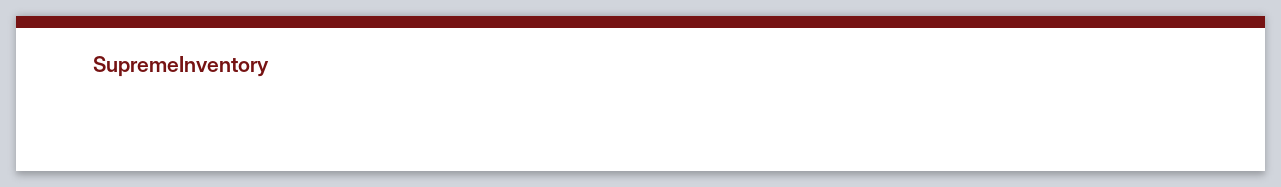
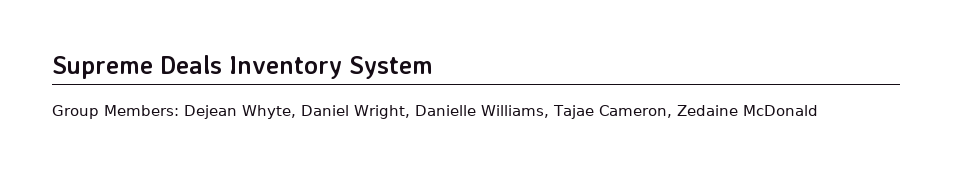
- SupremeInventory
+ Supreme Deals Inventory System
+ Group Members: Dejean Whyte, Daniel Wright, Danielle Williams, Tajae Cameron, Zedaine McDonald

